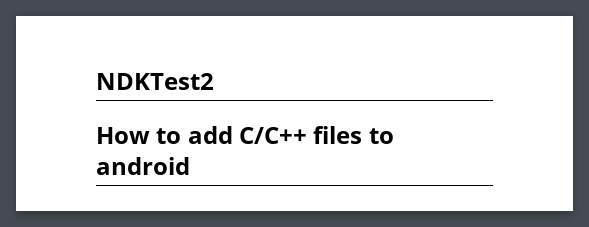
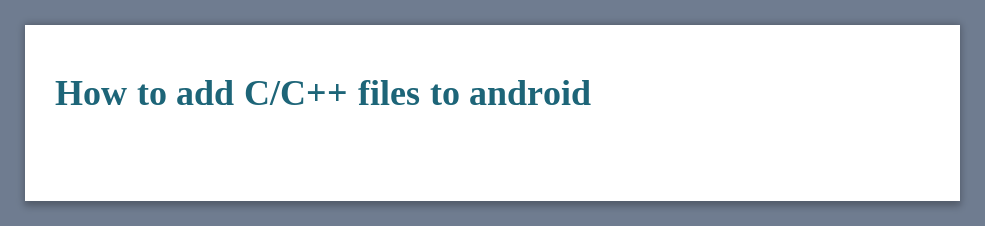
- NDKTest2

